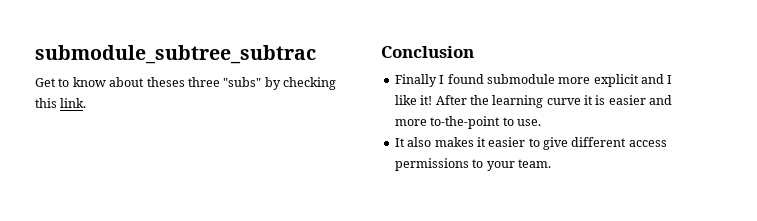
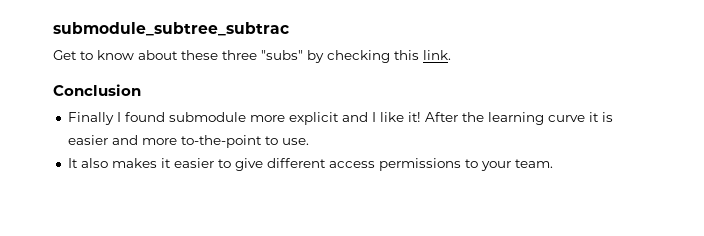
- Get to know about theses three "subs" by checking this link.
+ Get to know about these three "subs" by checking this link.

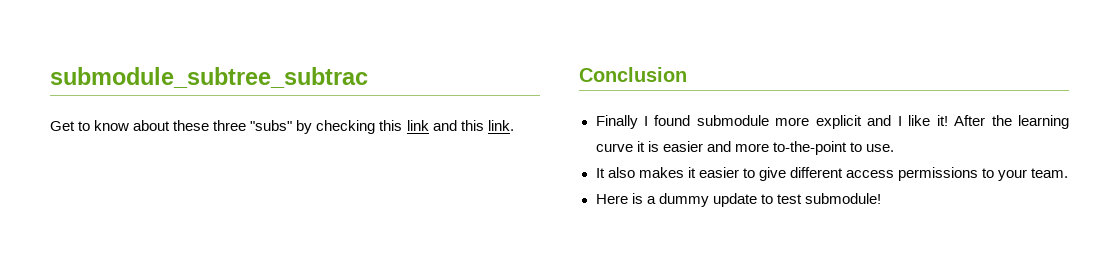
- Get to know about these three "subs" by checking this link.
+ Get to know about these three "subs" by checking this link and this link.
+ Here is a dummy update to test submodule!

